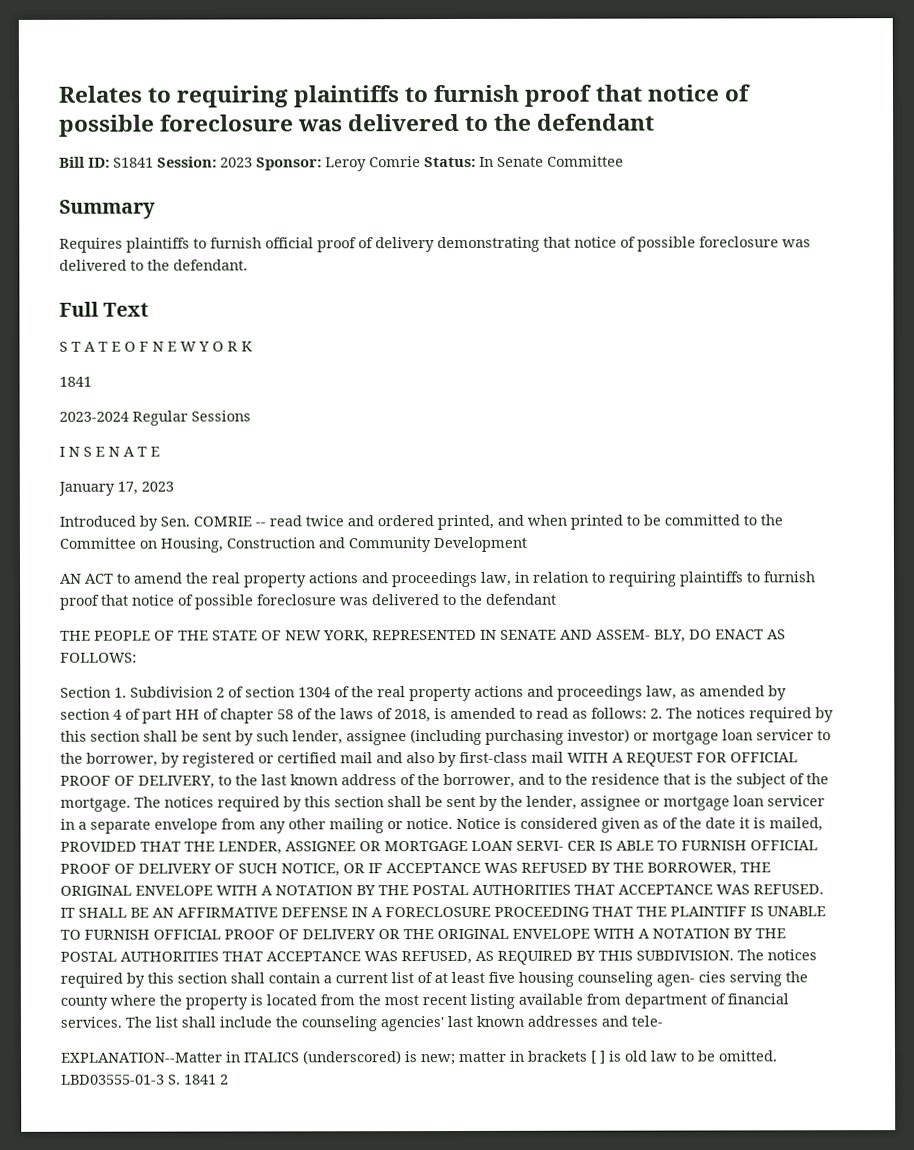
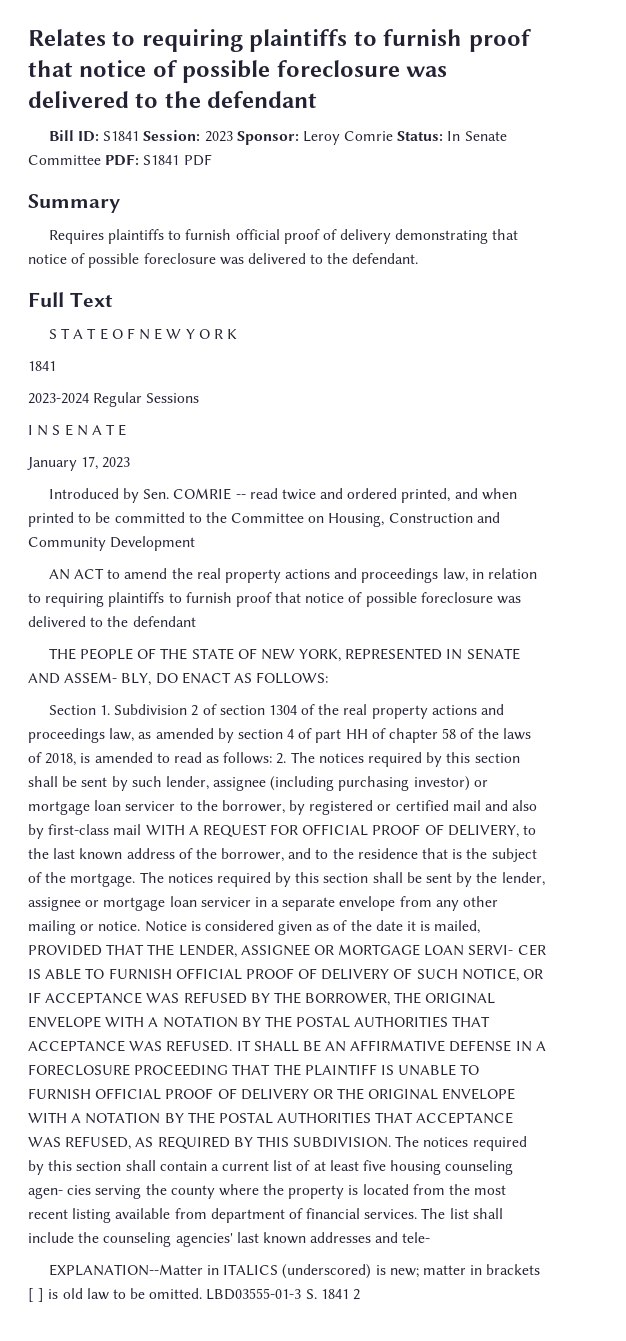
- Bill ID: S1841 Session: 2023 Sponsor: Leroy Comrie Status: In Senate Committee
+ Bill ID: S1841 Session: 2023 Sponsor: Leroy Comrie Status: In Senate Committee PDF: S1841 PDF

